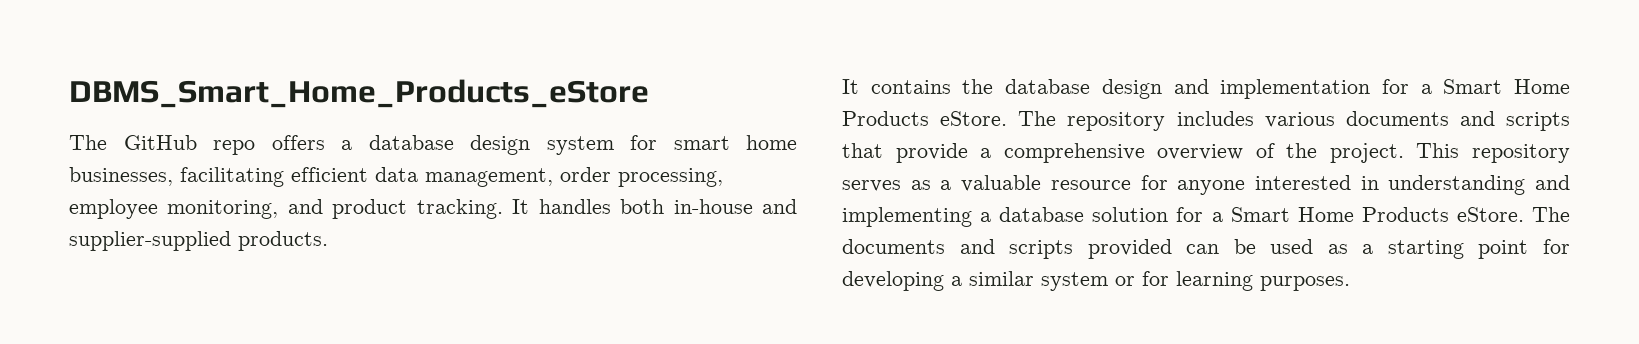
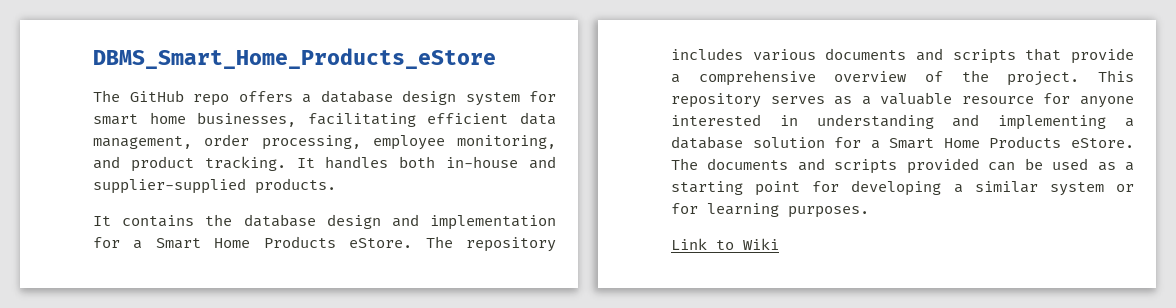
+ Link to Wiki

